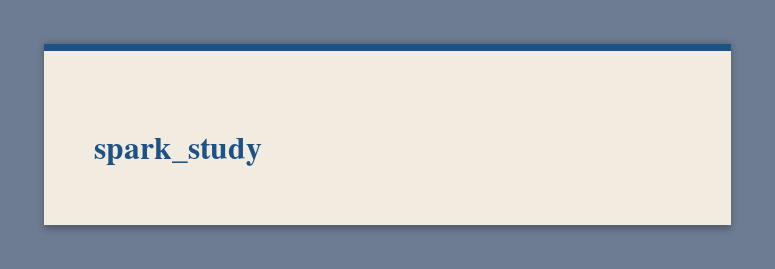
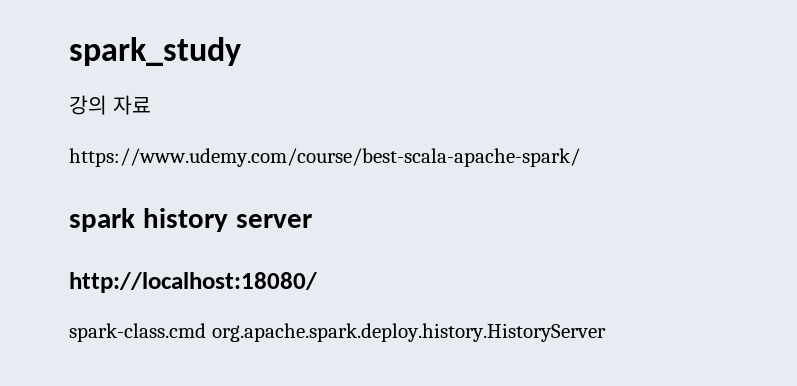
+ 강의 자료
+ https://www.udemy.com/course/best-scala-apache-spark/
+ spark history server
+ http://localhost:18080/
+ spark-class.cmd org.apache.spark.deploy.history.HistoryServer

